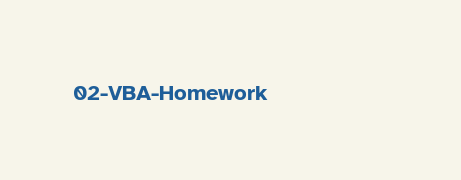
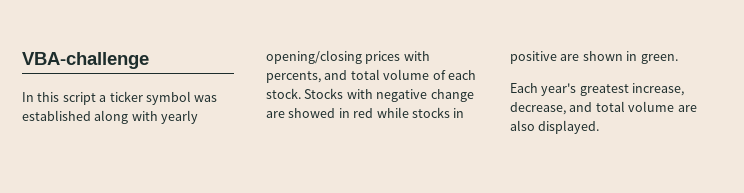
- 02-VBA-Homework
+ VBA-challenge
+ In this script a ticker symbol was established along with yearly opening/closing prices with percents, and total volume of each stock. Stocks with negative change are showed in red while stocks in positive are shown in green.
+ Each year's greatest increase, decrease, and total volume are also displayed.

